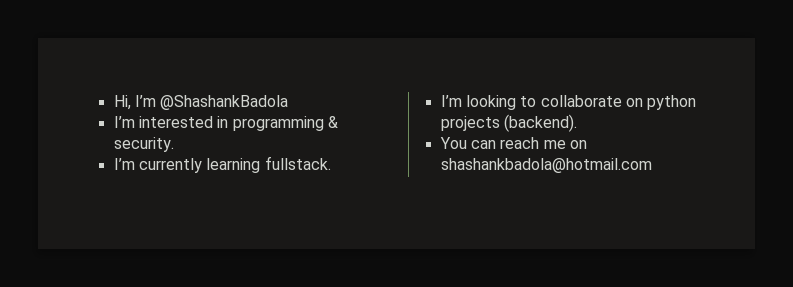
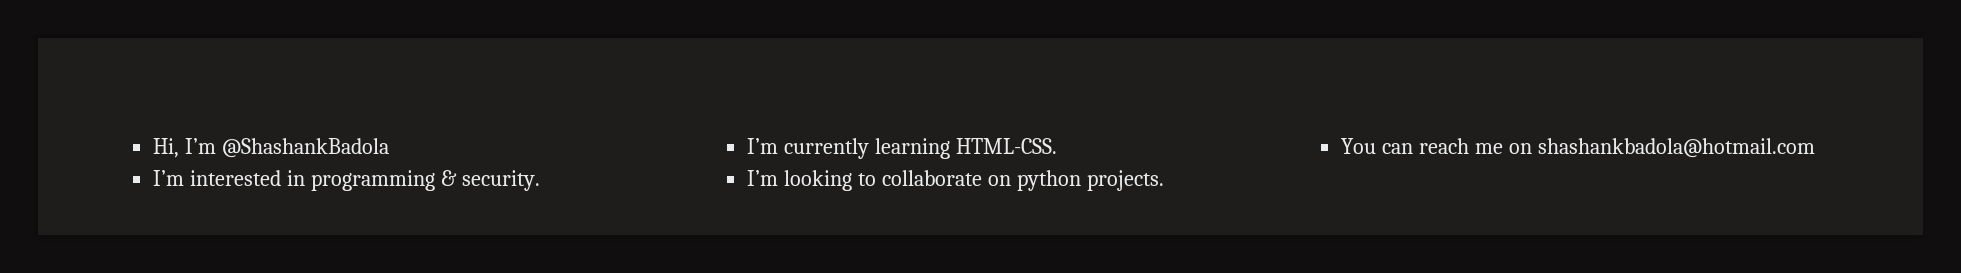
- I’m currently learning fullstack.
+ I’m currently learning HTML-CSS.
- I’m looking to collaborate on python projects (backend).
+ I’m looking to collaborate on python projects.

